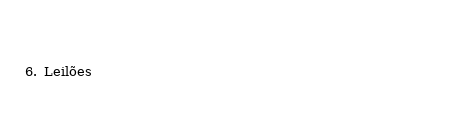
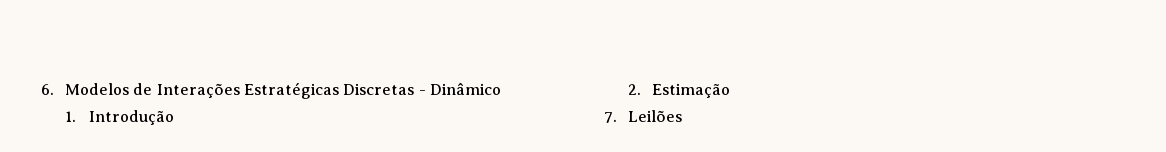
- 6. Leilões
+ 6. Modelos de Interações Estratégicas Discretas - Dinâmico
+ 1. Introdução
+ 2. Estimação
+ 7. Leilões

